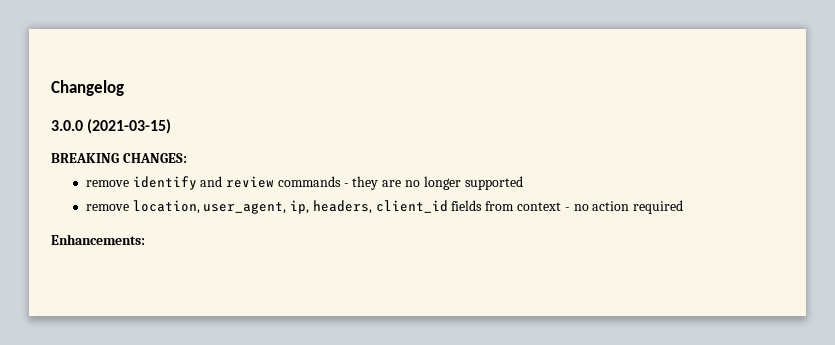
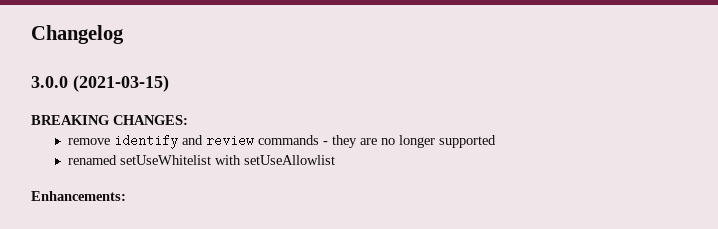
- remove location, user_agent, ip, headers, client_id fields from context - no action required
+ renamed setUseWhitelist with setUseAllowlist

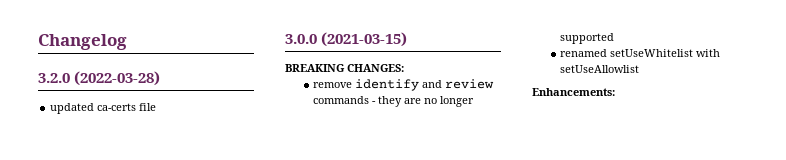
+ 3.2.0 (2022-03-28)
+ updated ca-certs file

